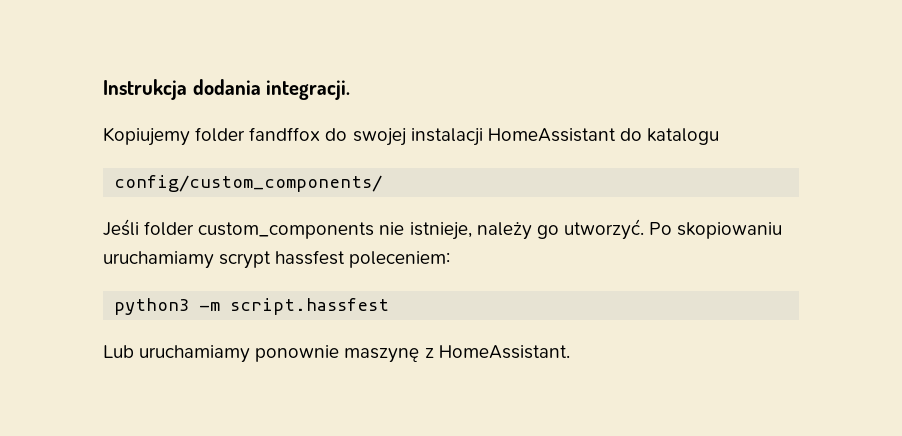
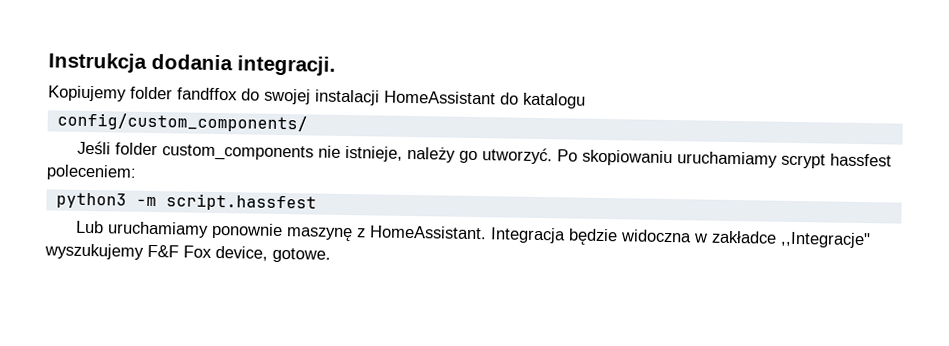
+ Integracja będzie widoczna w zakładce ,,Integracje" wyszukujemy F&F Fox device, gotowe.

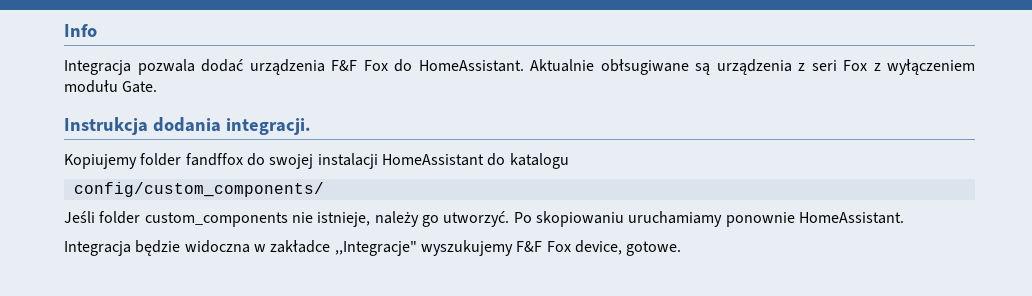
+ Info
+ Integracja pozwala dodać urządzenia F&F Fox do HomeAssistant. Aktualnie obłsugiwane są urządzenia z seri Fox z wyłączeniem modułu Gate.
- Po skopiowaniu uruchamiamy scrypt hassfest poleceniem:
- python3 -m script.hassfest
- Lub uruchamiamy ponownie maszynę z HomeAssistant. Integracja będzie widoczna w zakładce ,,Integracje" wyszukujemy F&F Fox device, gotowe.
+ Po skopiowaniu uruchamiamy ponownie HomeAssistant.
+ Integracja będzie widoczna w zakładce ,,Integracje" wyszukujemy F&F Fox device, gotowe.

